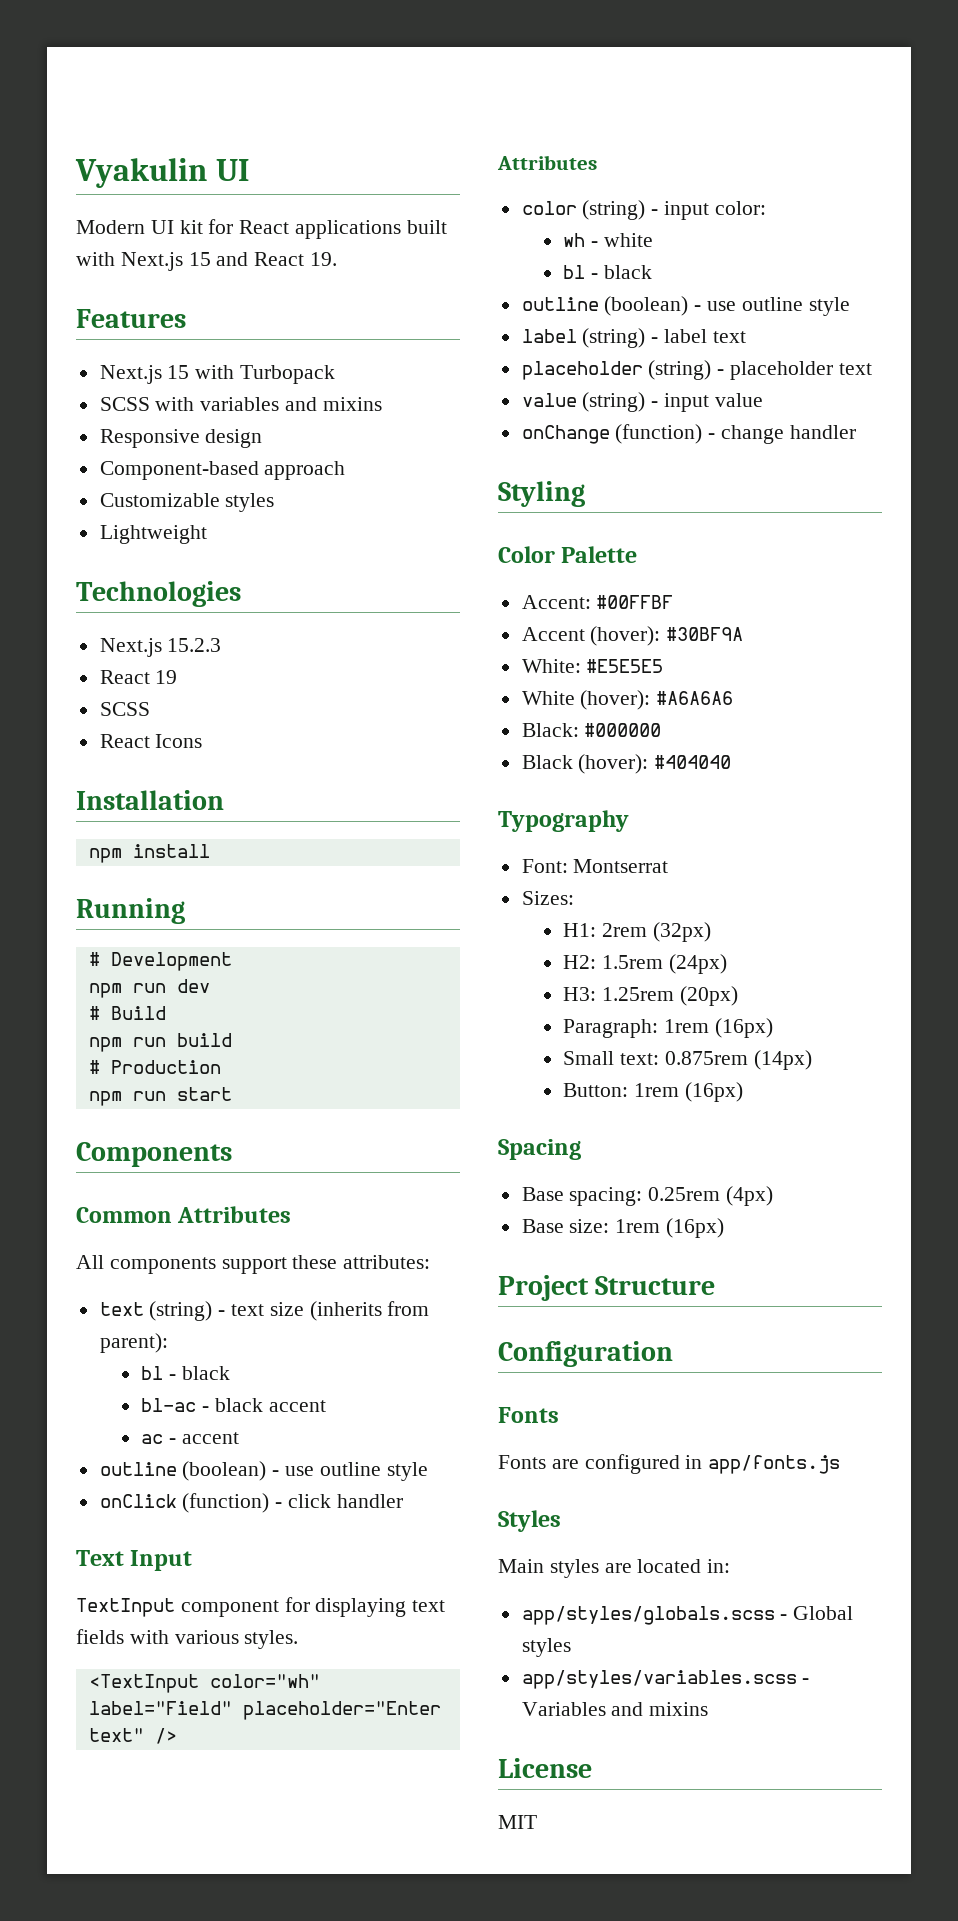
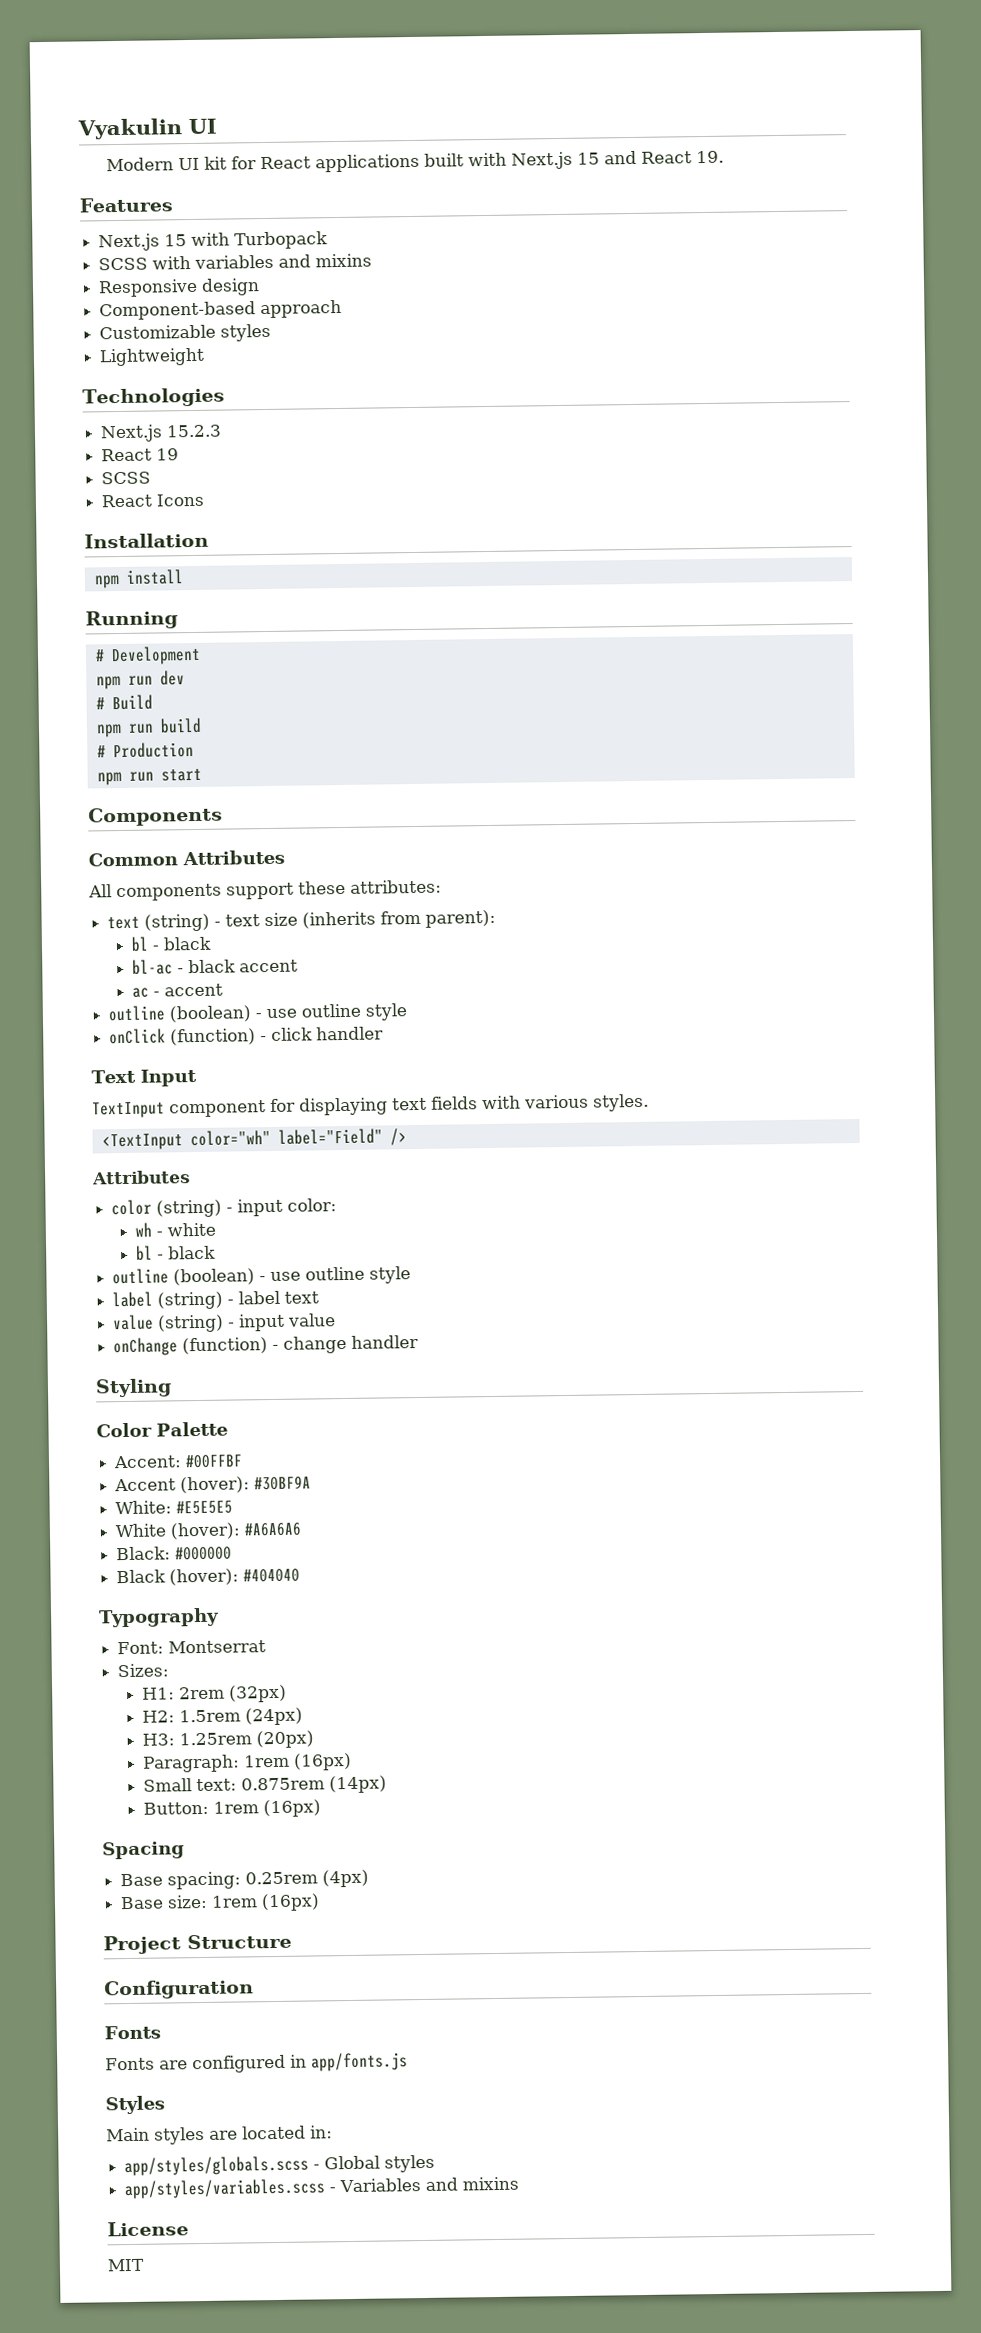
- <TextInput color="wh" label="Field" placeholder="Enter text" />
+ <TextInput color="wh" label="Field" />
- placeholder (string) - placeholder text

